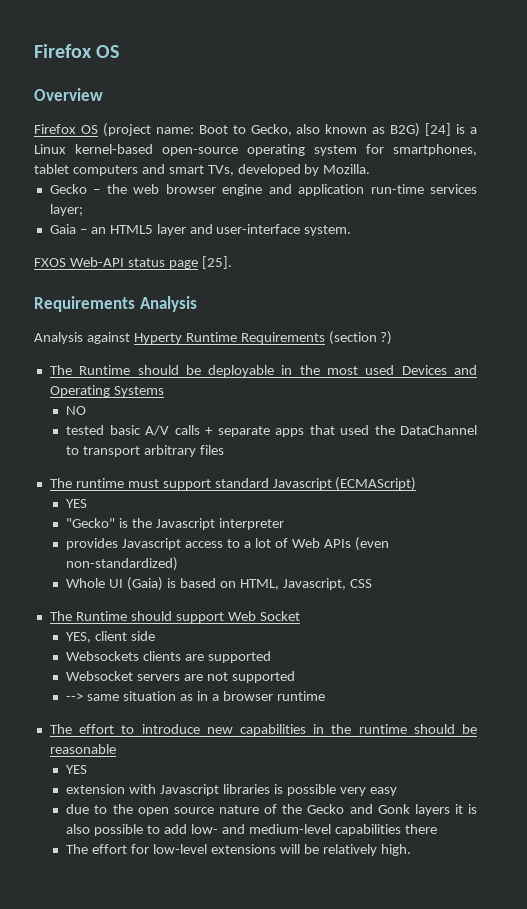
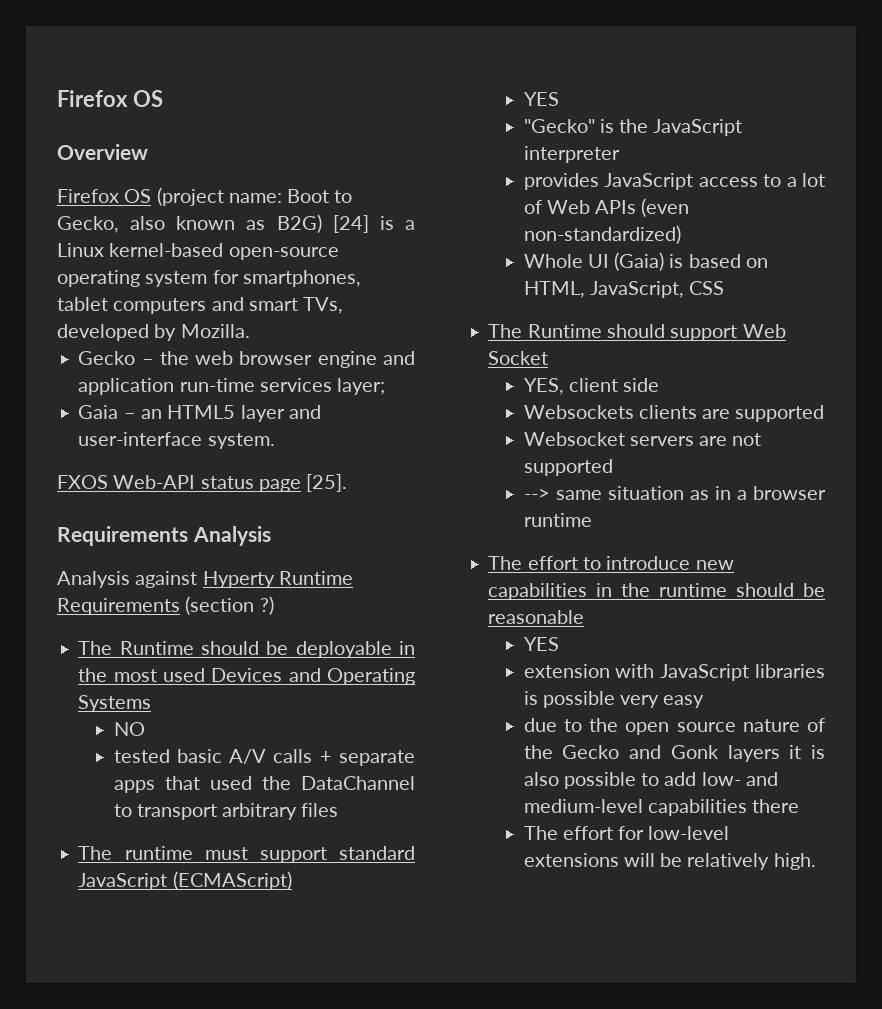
- The runtime must support standard Javascript (ECMAScript)
+ The runtime must support standard JavaScript (ECMAScript)
- "Gecko" is the Javascript interpreter
+ "Gecko" is the JavaScript interpreter
- provides Javascript access to a lot of Web APIs (even non-standardized)
+ provides JavaScript access to a lot of Web APIs (even non-standardized)
- Whole UI (Gaia) is based on HTML, Javascript, CSS
+ Whole UI (Gaia) is based on HTML, JavaScript, CSS
- extension with Javascript libraries is possible very easy
+ extension with JavaScript libraries is possible very easy

